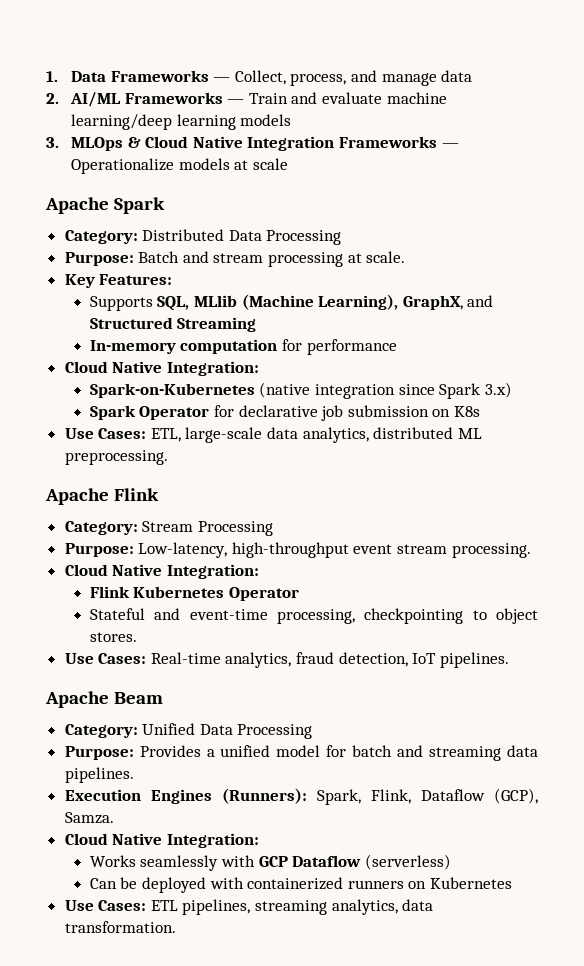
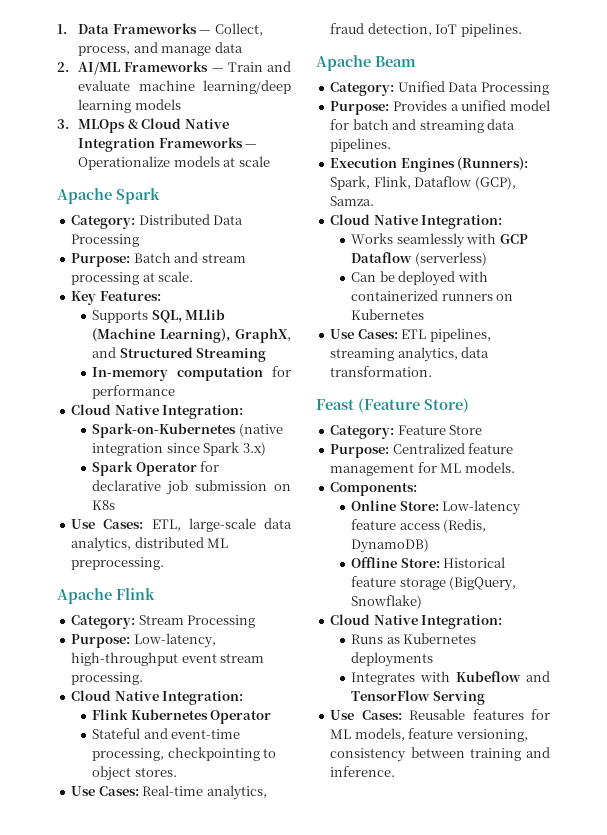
+ Feast (Feature Store)
+ Category: Feature Store
+ Purpose: Centralized feature management for ML models.
+ Components:
+ Online Store: Low-latency feature access (Redis, DynamoDB)
+ Offline Store: Historical feature storage (BigQuery, Snowflake)
+ Cloud Native Integration:
+ Runs as Kubernetes deployments
+ Integrates with Kubeflow and TensorFlow Serving
+ Use Cases: Reusable features for ML models, feature versioning, consistency between training and inference.

